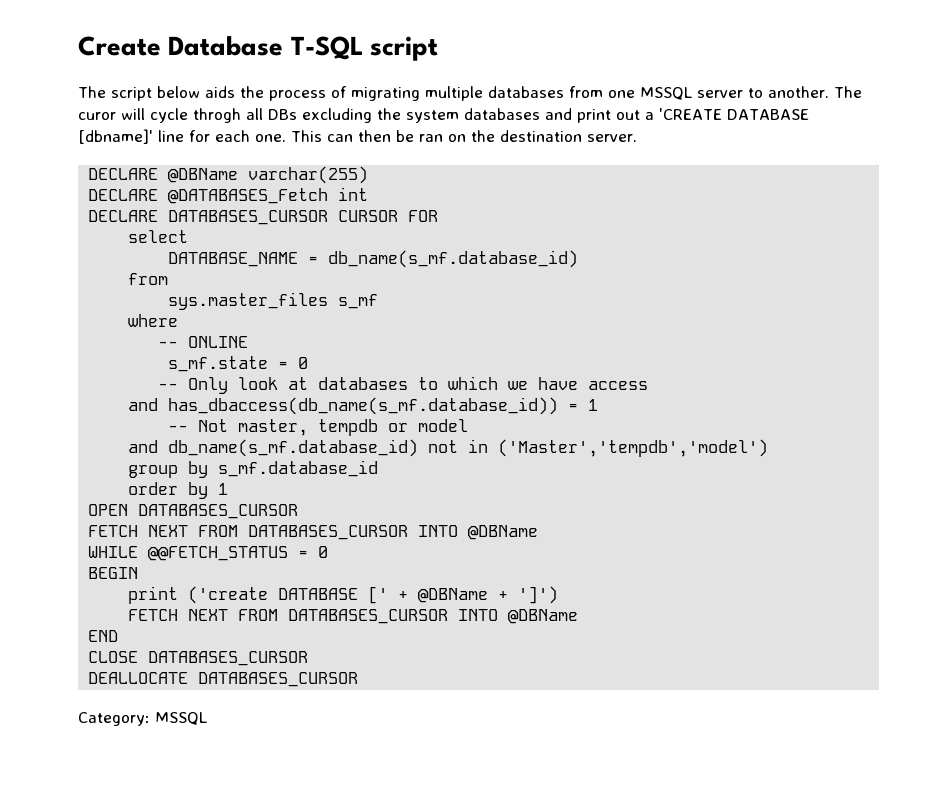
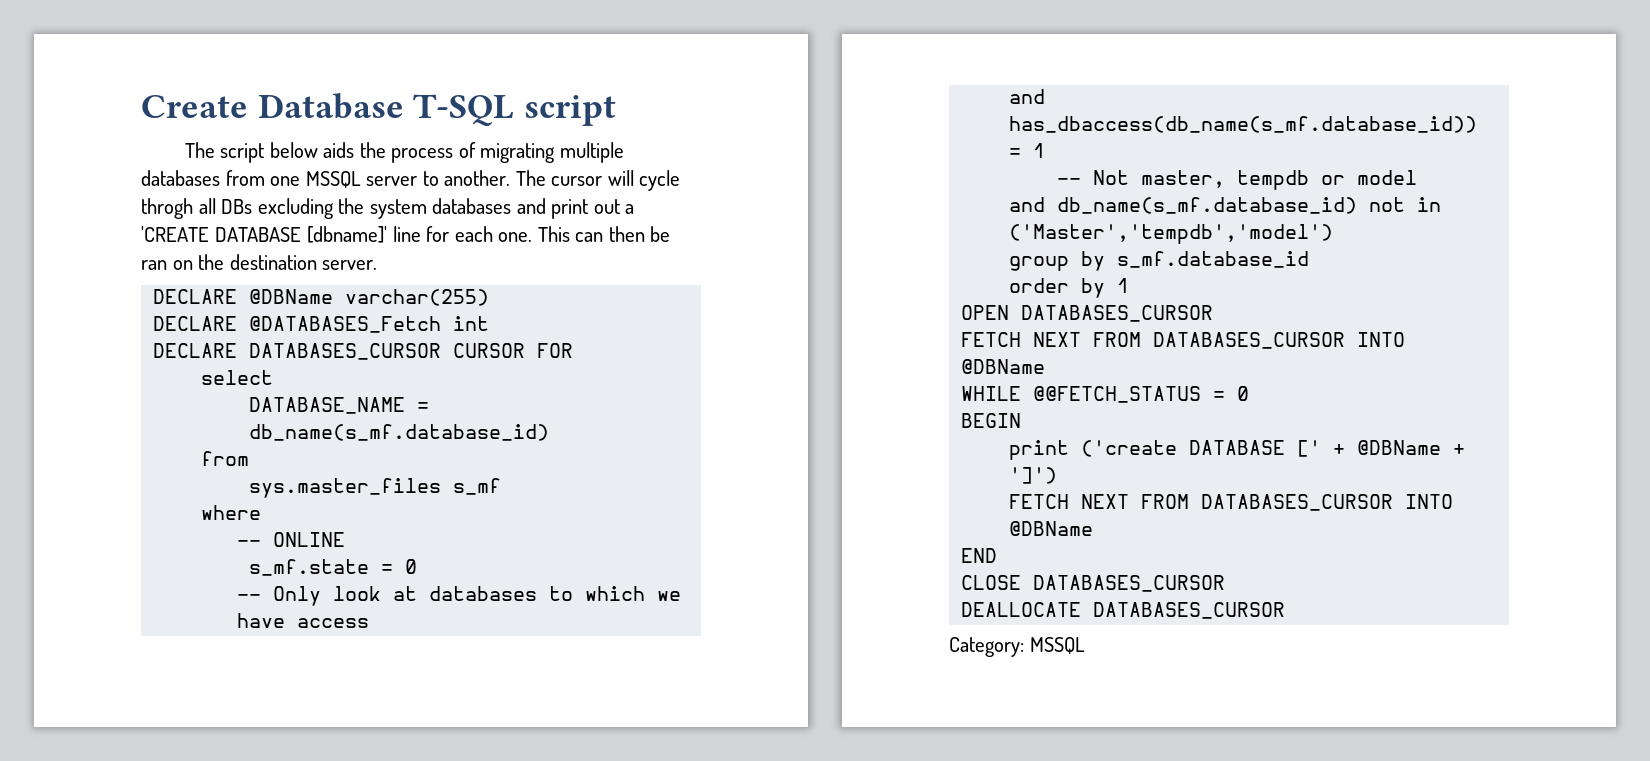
- The curor will cycle throgh all DBs excluding the system databases and print out a 'CREATE DATABASE [dbname]' line for each one.
+ The cursor will cycle throgh all DBs excluding the system databases and print out a 'CREATE DATABASE [dbname]' line for each one.

